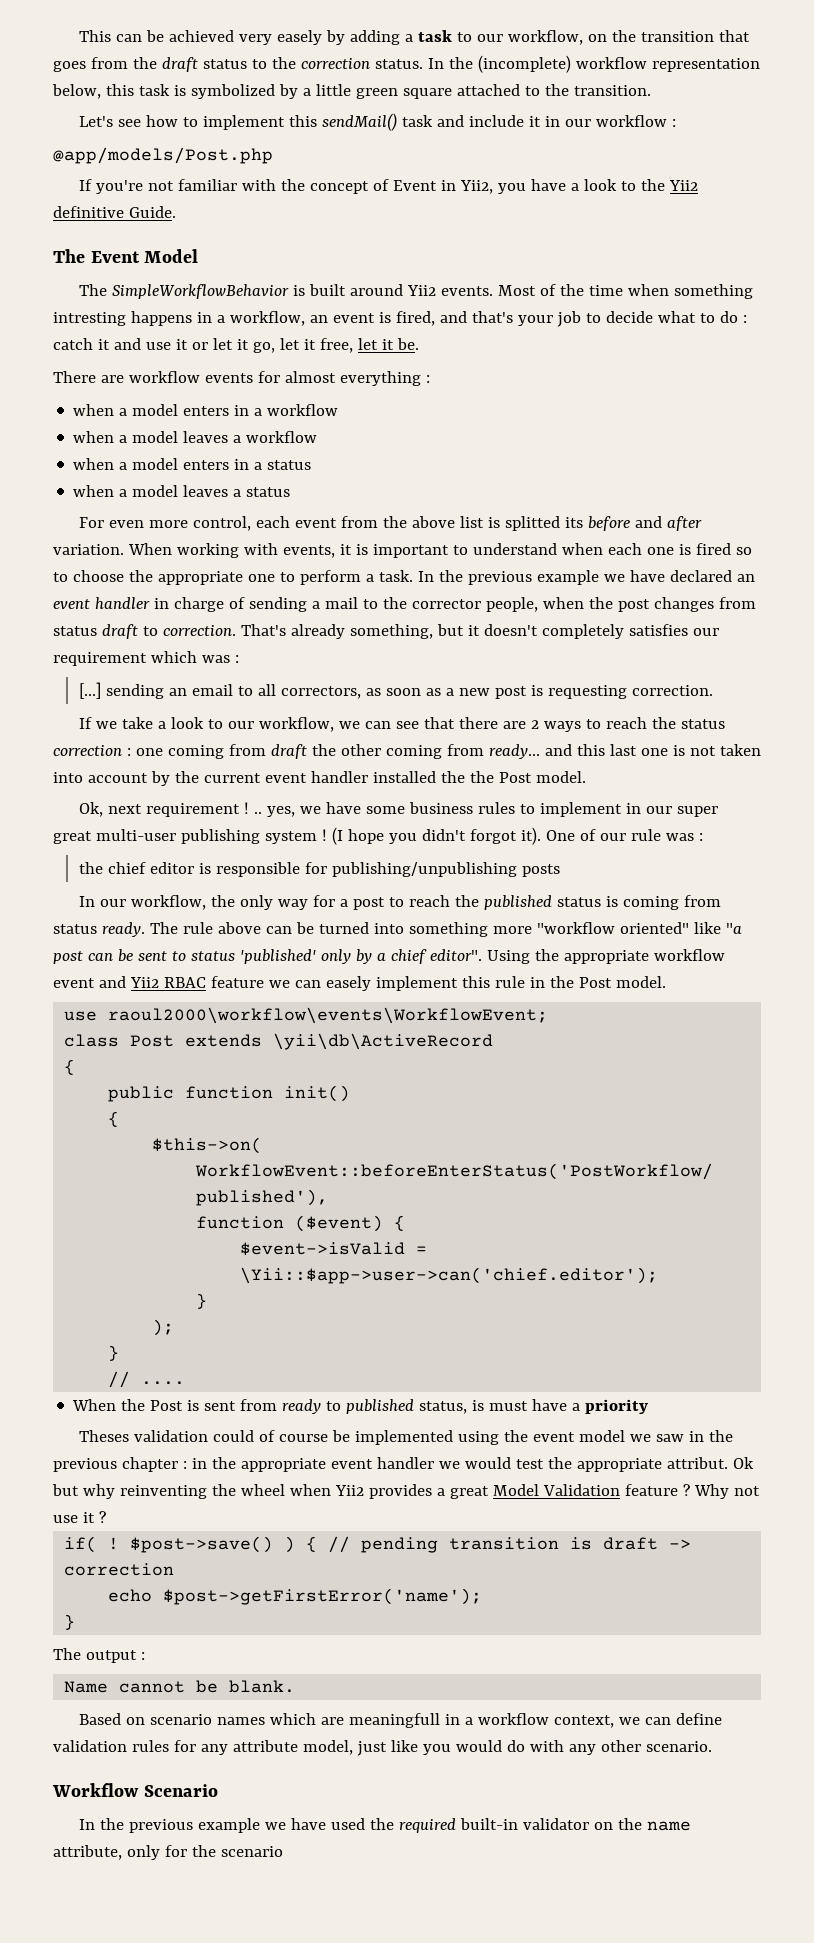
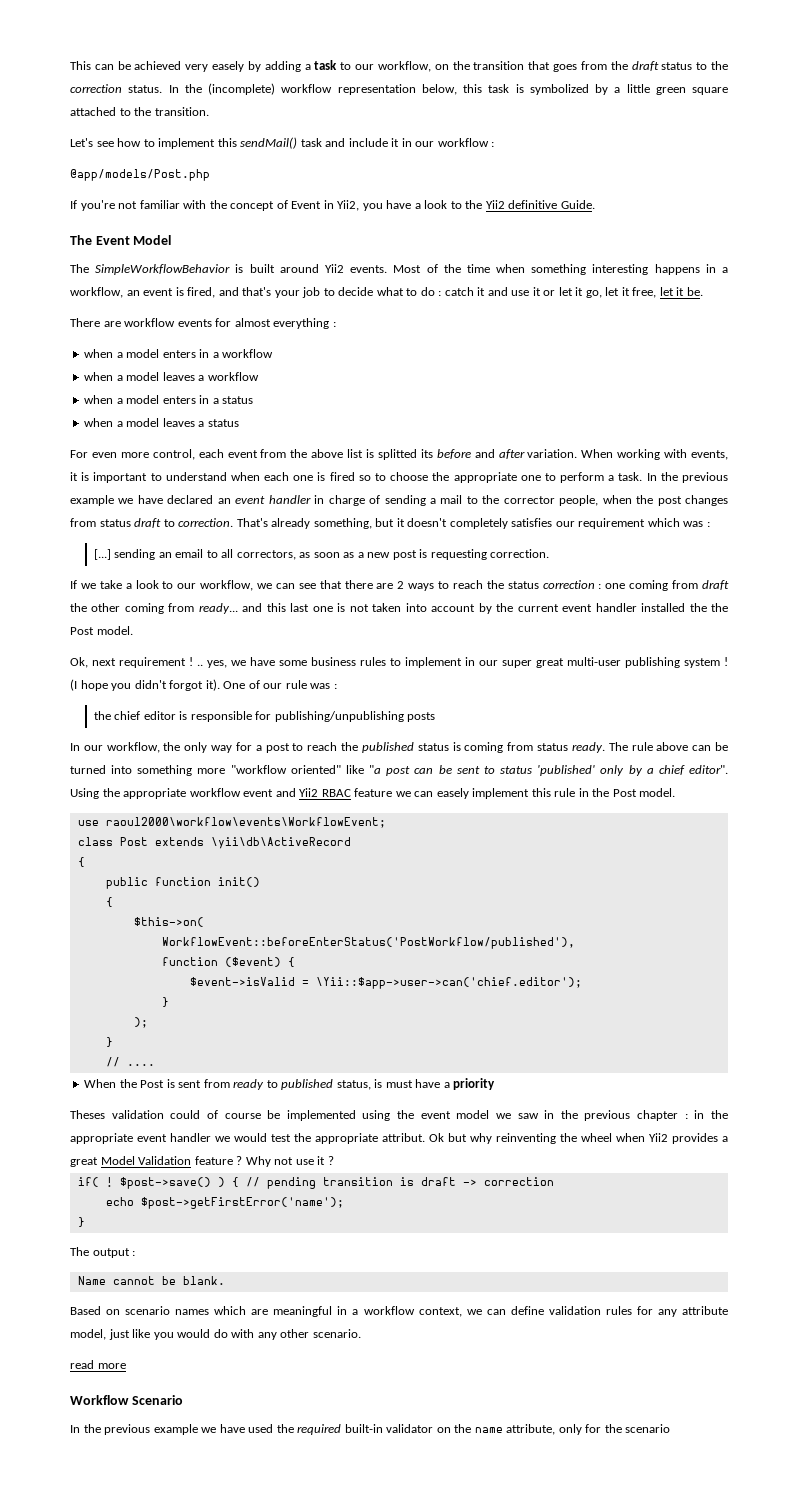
- Most of the time when something intresting happens in a workflow, an event is fired, and that's your job to decide what to do : catch it and use it or let it go, let it free, let it be.
+ Most of the time when something interesting happens in a workflow, an event is fired, and that's your job to decide what to do : catch it and use it or let it go, let it free, let it be.
- Based on scenario names which are meaningfull in a workflow context, we can define validation rules for any attribute model, just like you would do with any other scenario.
+ Based on scenario names which are meaningful in a workflow context, we can define validation rules for any attribute model, just like you would do with any other scenario.
+ read more

